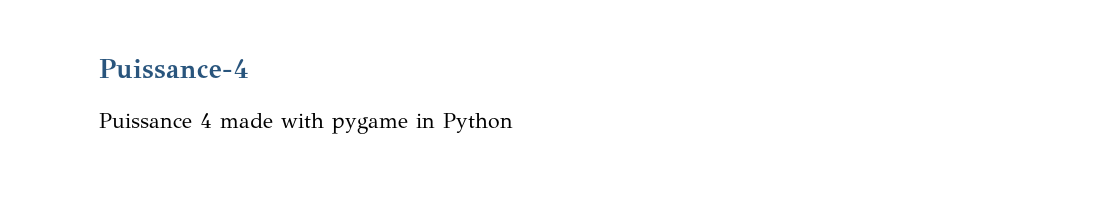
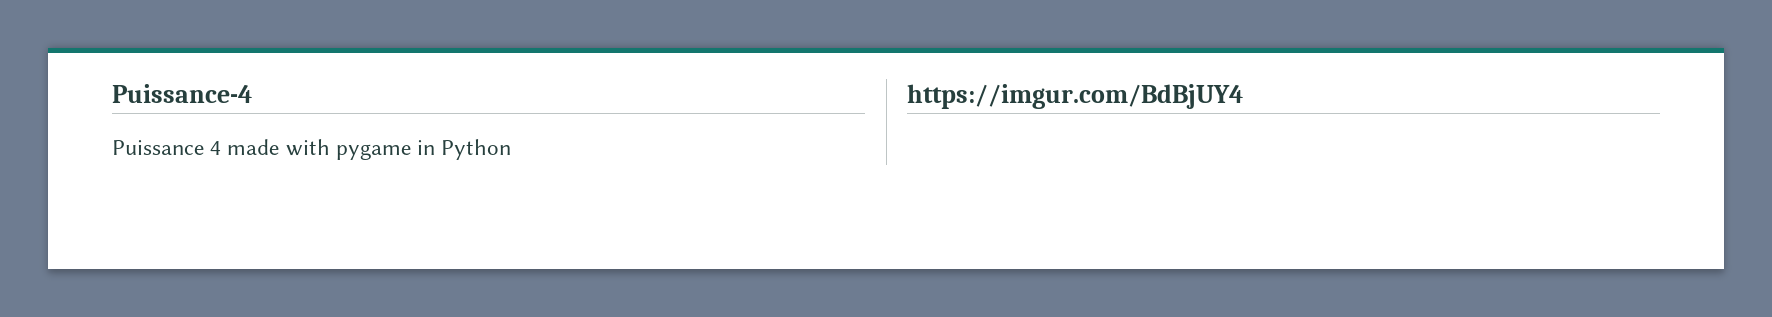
+ https://imgur.com/BdBjUY4

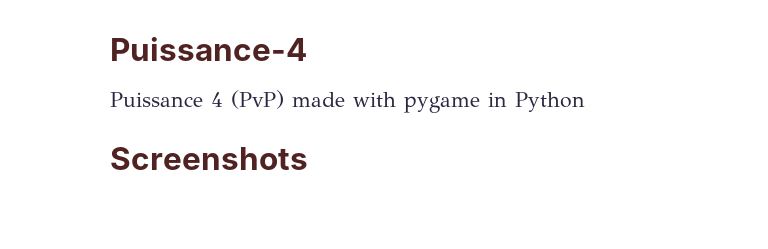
- Puissance 4 made with pygame in Python
+ Puissance 4 (PvP) made with pygame in Python
- https://imgur.com/BdBjUY4
+ Screenshots

